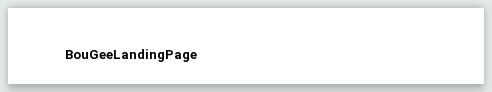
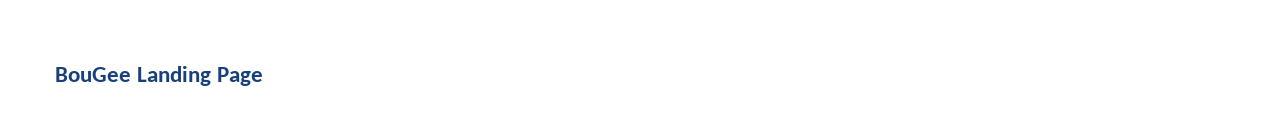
- BouGeeLandingPage
+ BouGee Landing Page

